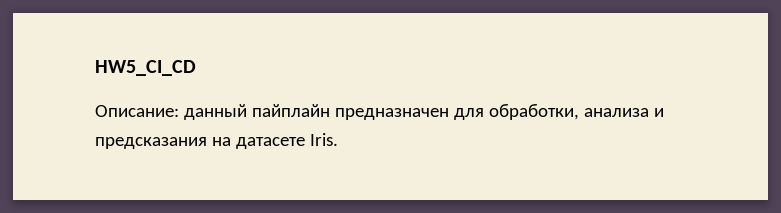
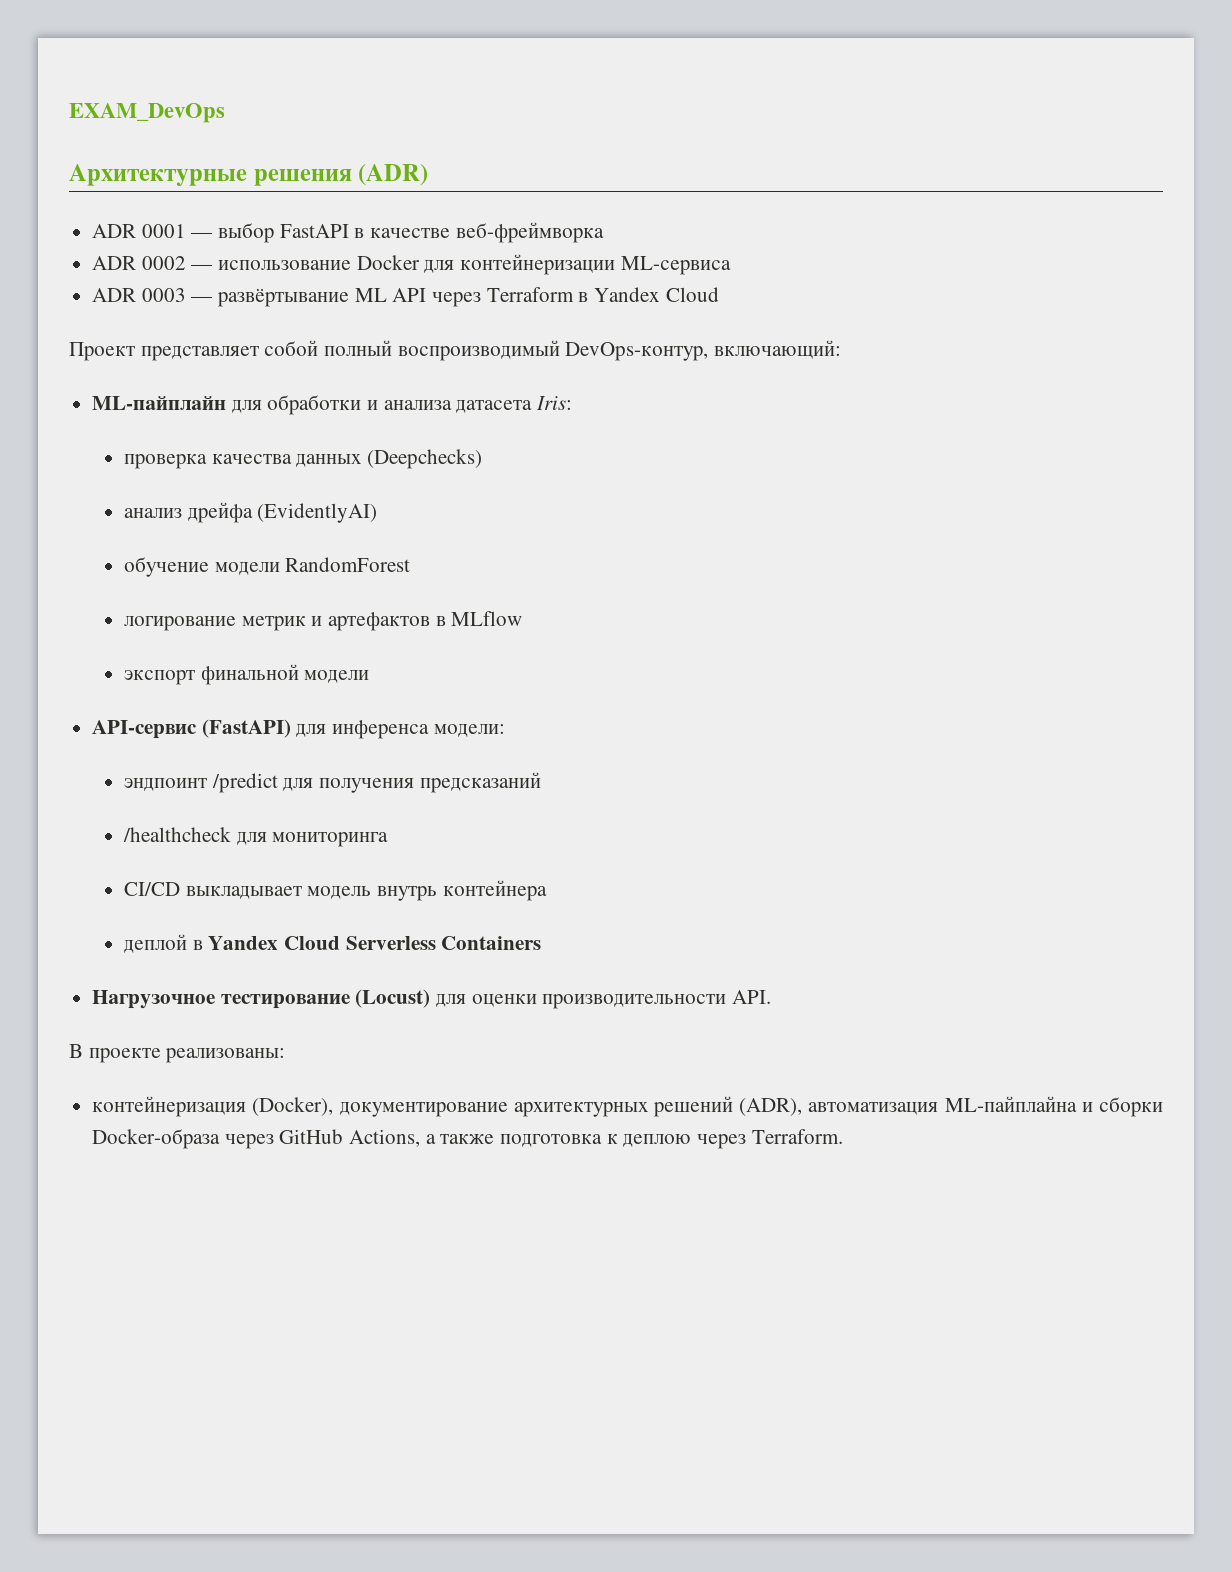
- HW5_CI_CD
- Описание: данный пайплайн предназначен для обработки, анализа и предсказания на датасете Iris.
+ EXAM_DevOps
+ Архитектурные решения (ADR)
+ ADR 0001 — выбор FastAPI в качестве веб-фреймворка
+ ADR 0002 — использование Docker для контейнеризации ML-сервиса
+ ADR 0003 — развёртывание ML API через Terraform в Yandex Cloud
+ Проект представляет собой полный воспроизводимый DevOps-контур, включающий:
+ ML-пайплайн для обработки и анализа датасета Iris:
+ проверка качества данных (Deepchecks)
+ анализ дрейфа (EvidentlyAI)
+ обучение модели RandomForest
+ логирование метрик и артефактов в MLflow
+ экспорт финальной модели
+ API-сервис (FastAPI) для инференса модели:
+ эндпоинт /predict для получения предсказаний
+ /healthcheck для мониторинга
+ CI/CD выкладывает модель внутрь контейнера
+ деплой в Yandex Cloud Serverless Containers
+ Нагрузочное тестирование (Locust) для оценки производительности API.
+ В проекте реализованы:
+ контейнеризация (Docker), документирование архитектурных решений (ADR), автоматизация ML-пайплайна и сборки Docker-образа через GitHub Actions, а также подготовка к деплою через Terraform.

